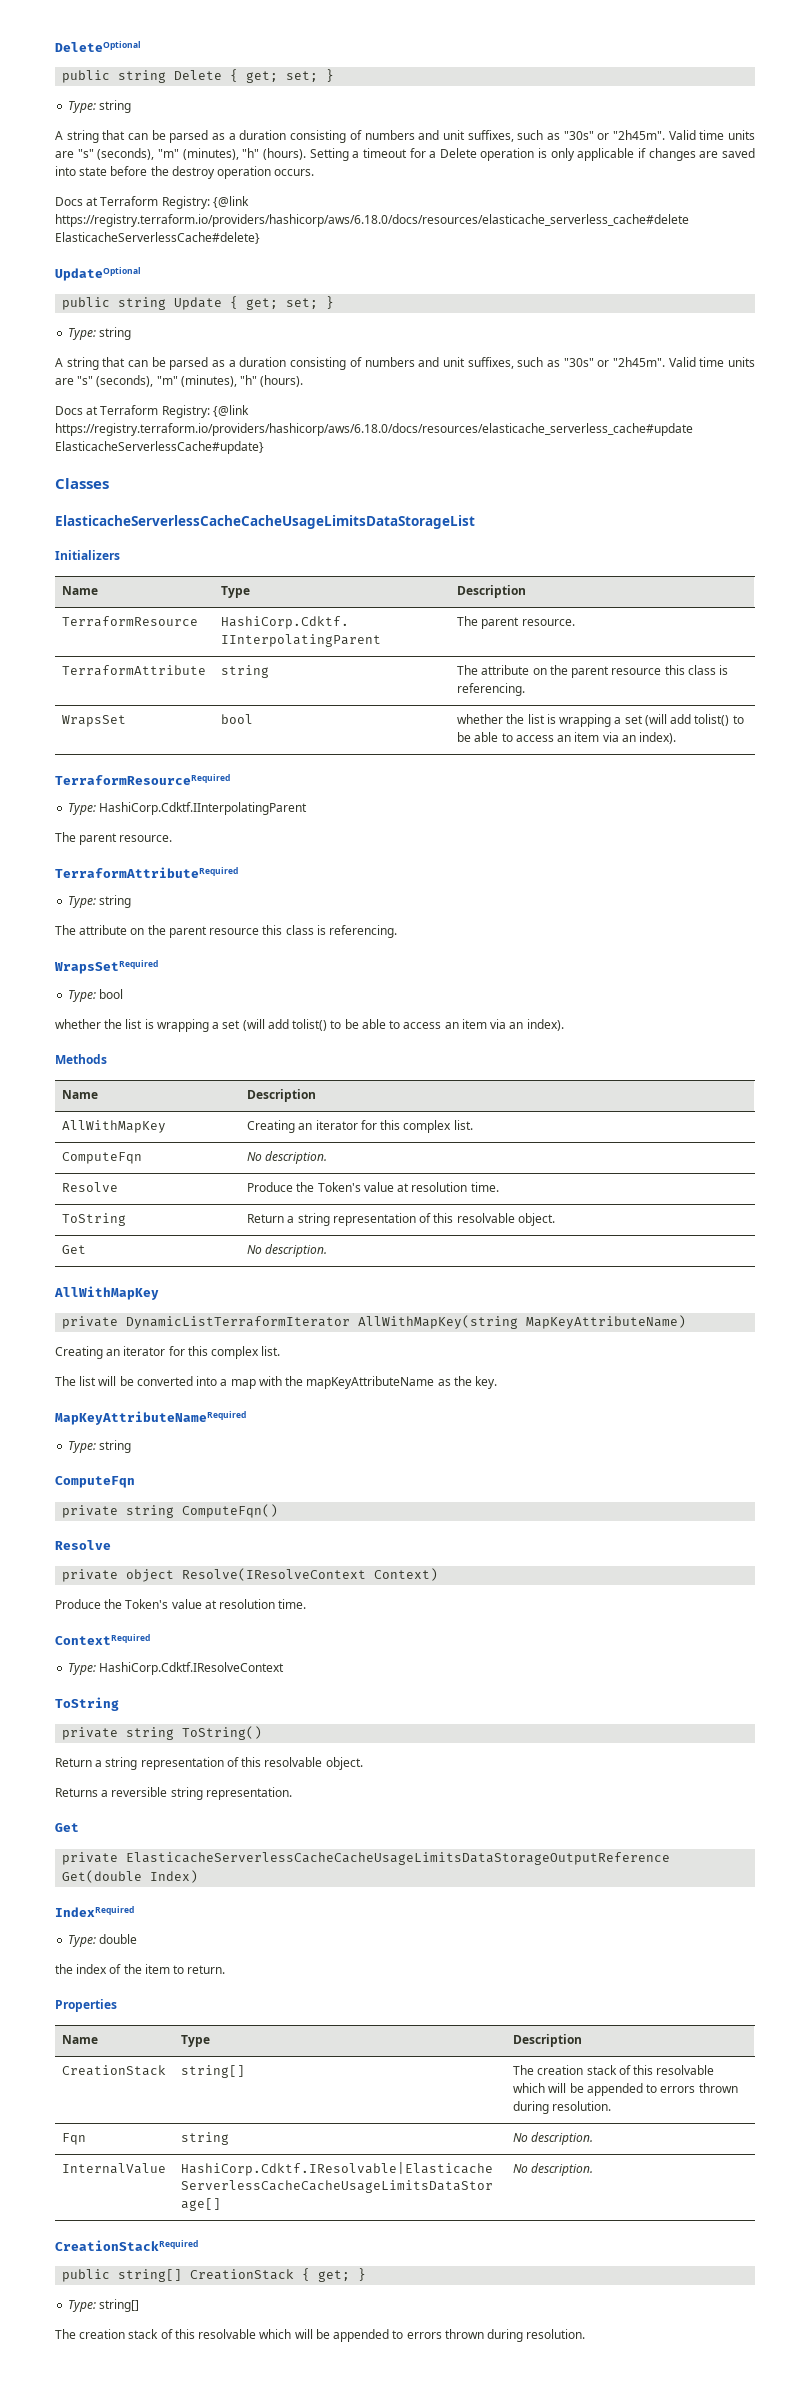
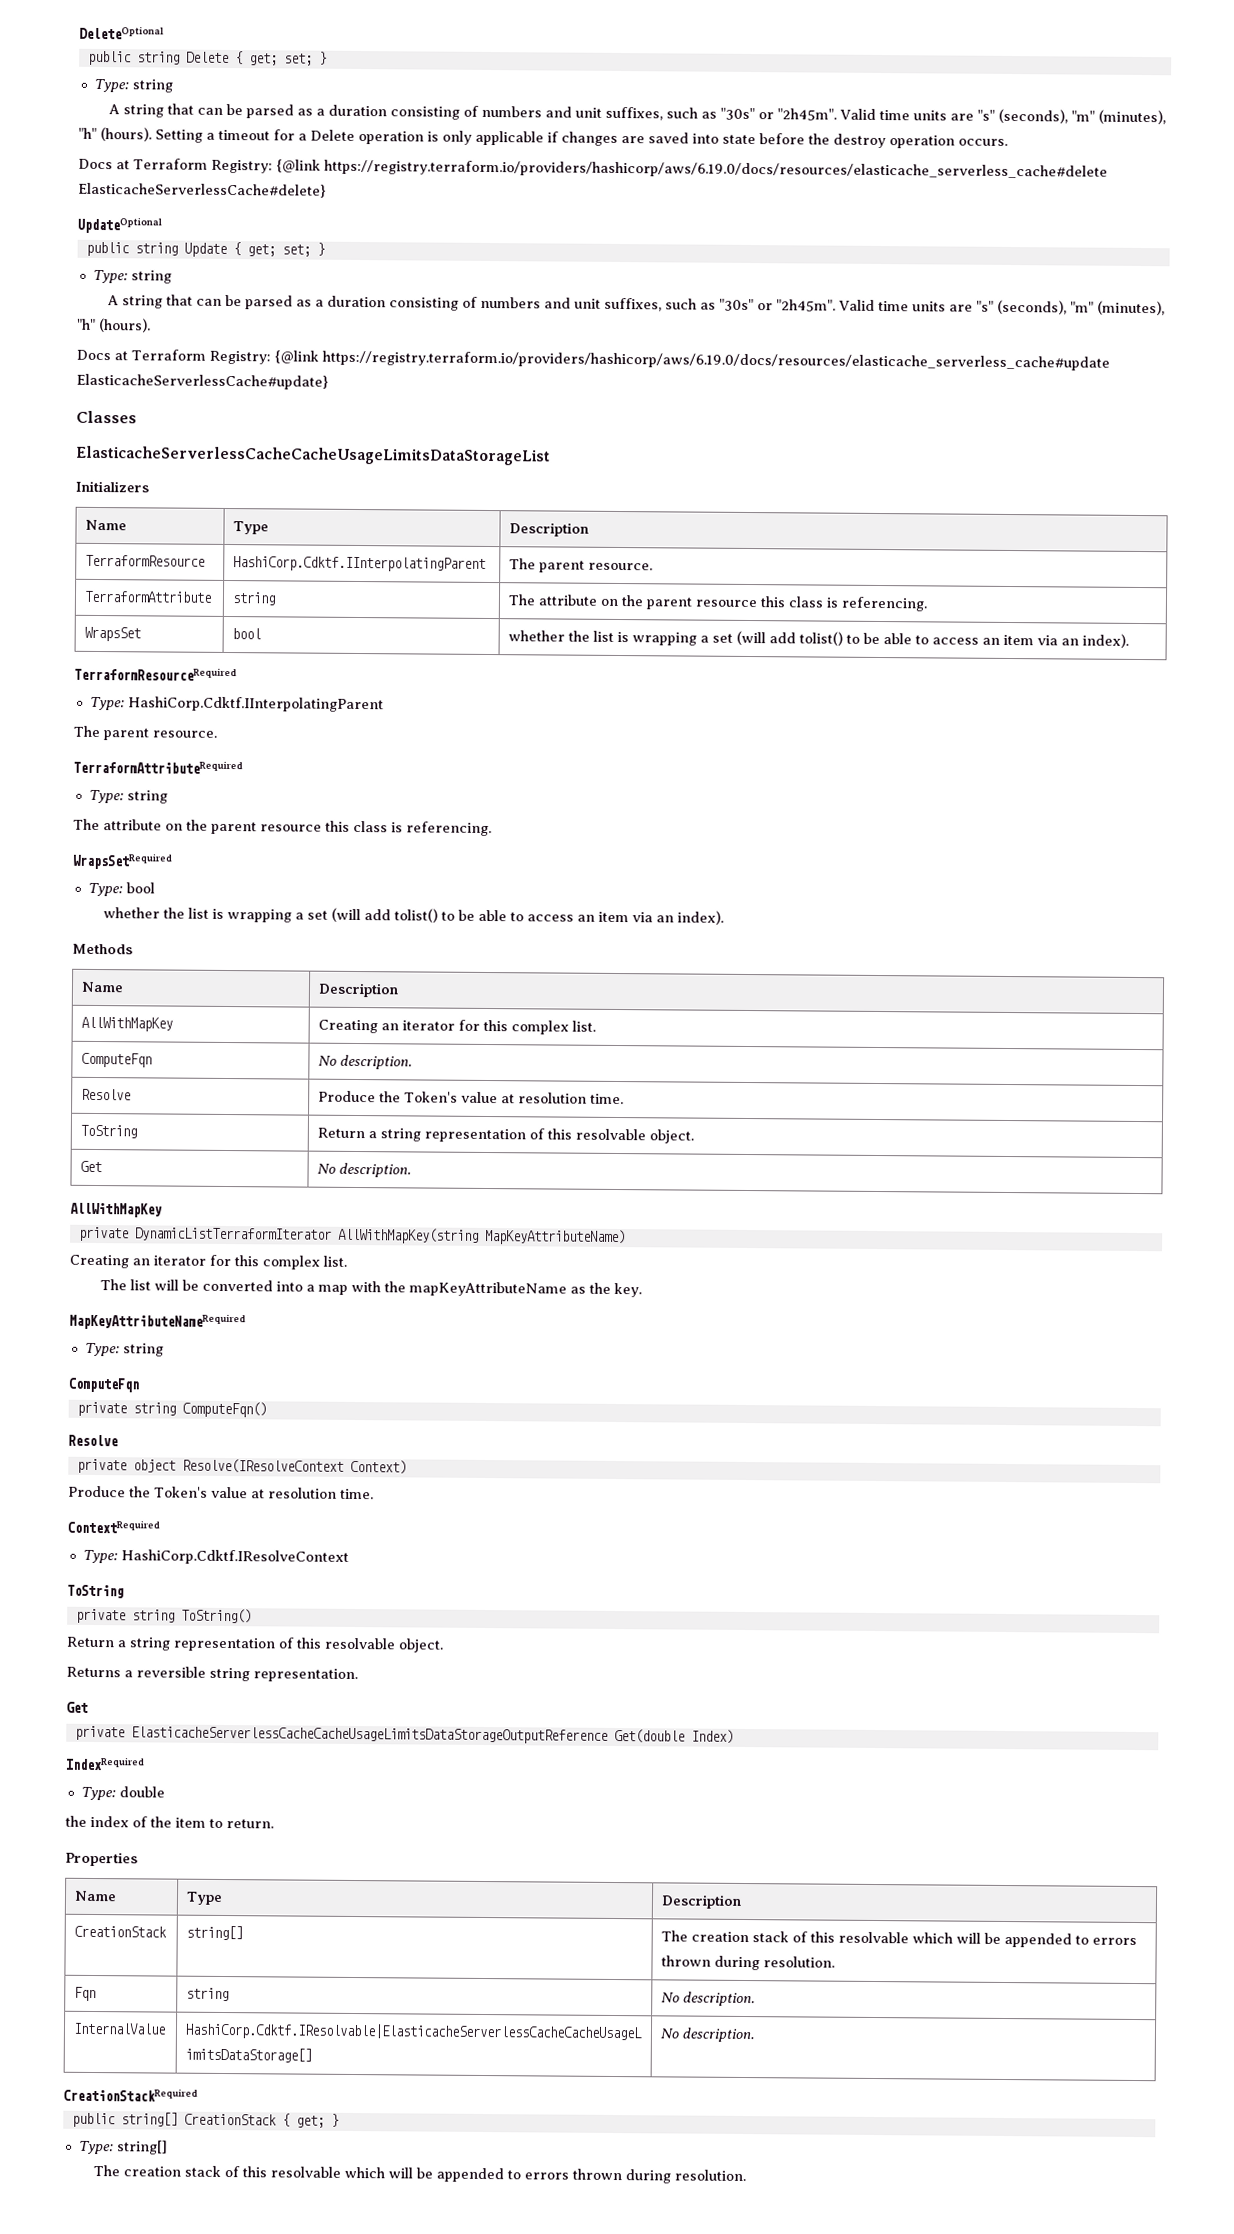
- Docs at Terraform Registry: {@link https://registry.terraform.io/providers/hashicorp/aws/6.18.0/docs/resources/elasticache_serverless_cache#delete ElasticacheServerlessCache#delete}
+ Docs at Terraform Registry: {@link https://registry.terraform.io/providers/hashicorp/aws/6.19.0/docs/resources/elasticache_serverless_cache#delete ElasticacheServerlessCache#delete}
- Docs at Terraform Registry: {@link https://registry.terraform.io/providers/hashicorp/aws/6.18.0/docs/resources/elasticache_serverless_cache#update ElasticacheServerlessCache#update}
+ Docs at Terraform Registry: {@link https://registry.terraform.io/providers/hashicorp/aws/6.19.0/docs/resources/elasticache_serverless_cache#update ElasticacheServerlessCache#update}

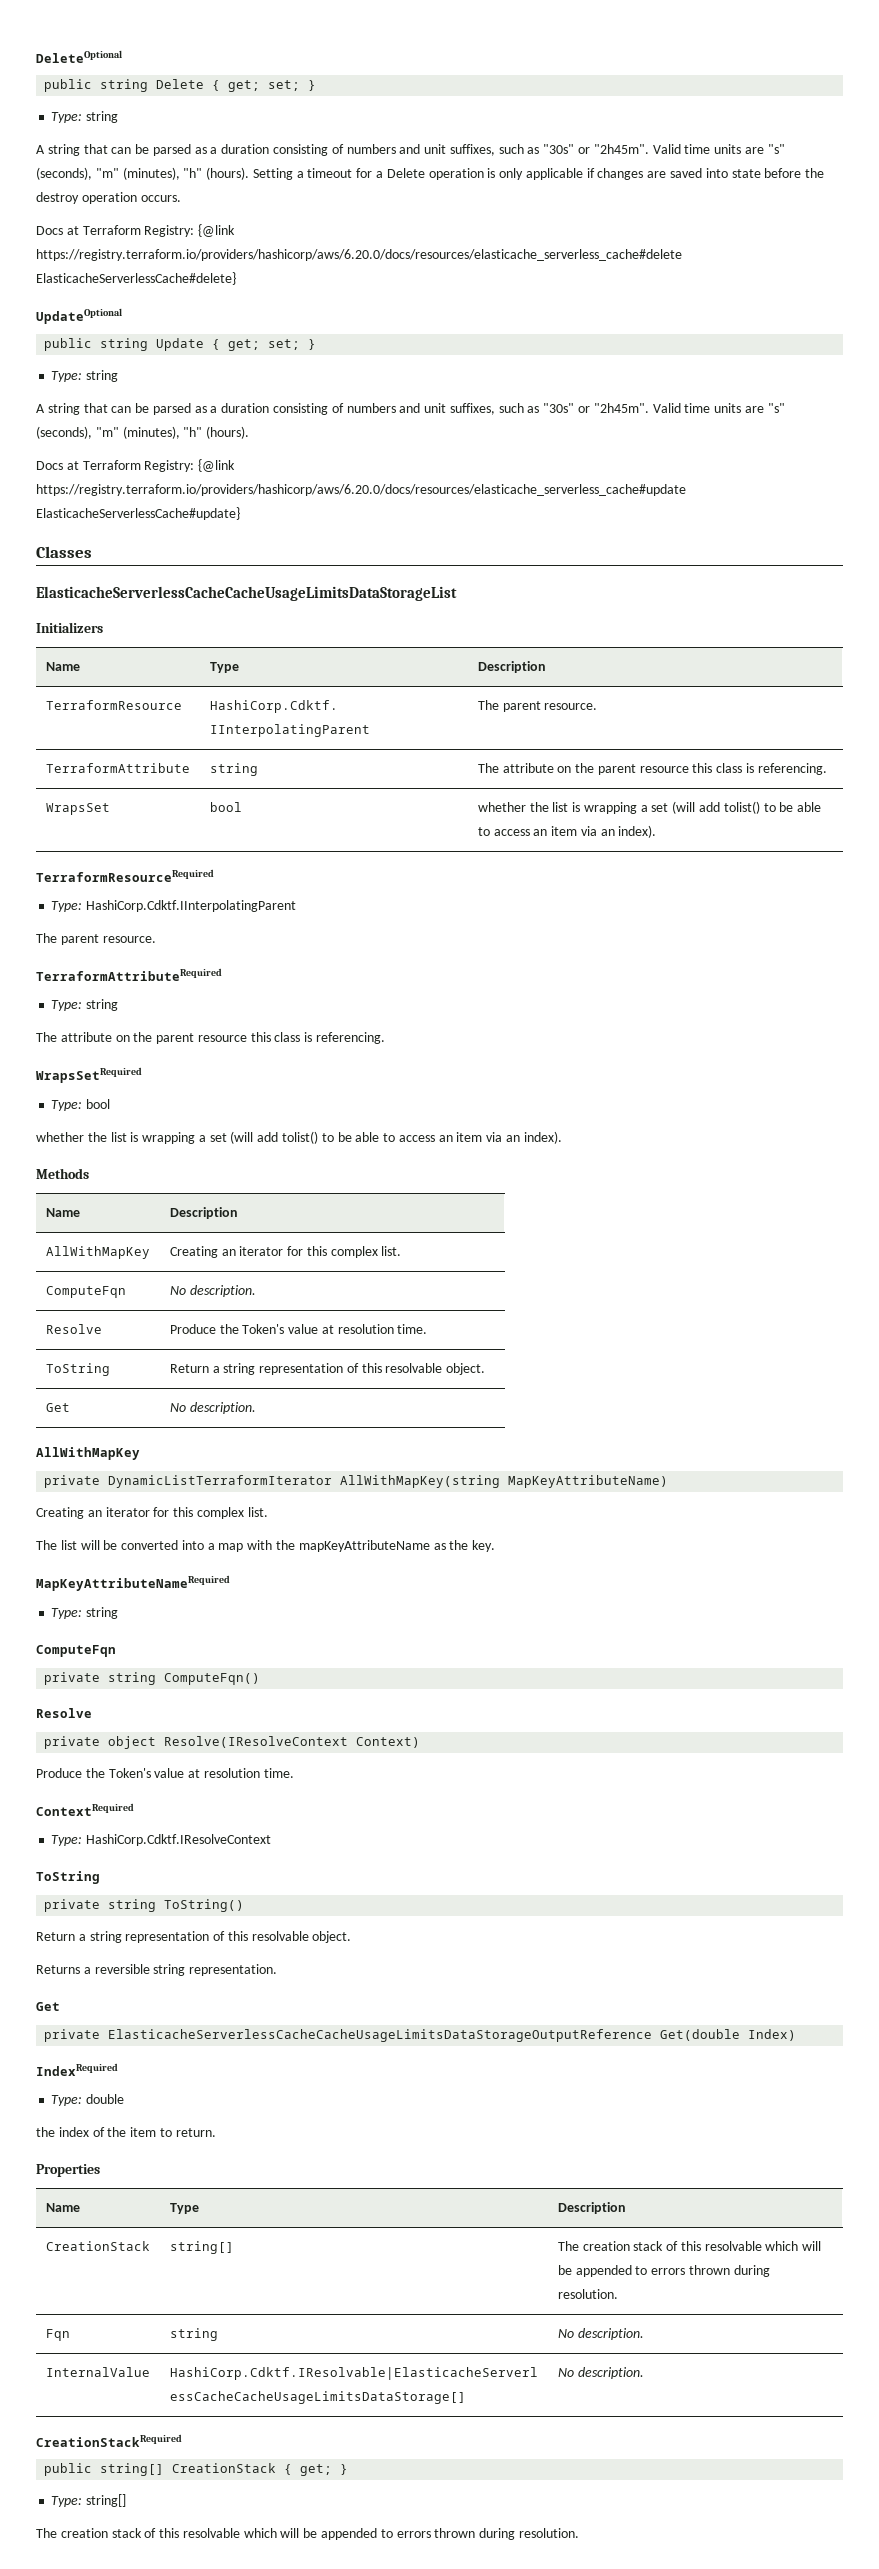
- Docs at Terraform Registry: {@link https://registry.terraform.io/providers/hashicorp/aws/6.19.0/docs/resources/elasticache_serverless_cache#delete ElasticacheServerlessCache#delete}
+ Docs at Terraform Registry: {@link https://registry.terraform.io/providers/hashicorp/aws/6.20.0/docs/resources/elasticache_serverless_cache#delete ElasticacheServerlessCache#delete}
- Docs at Terraform Registry: {@link https://registry.terraform.io/providers/hashicorp/aws/6.19.0/docs/resources/elasticache_serverless_cache#update ElasticacheServerlessCache#update}
+ Docs at Terraform Registry: {@link https://registry.terraform.io/providers/hashicorp/aws/6.20.0/docs/resources/elasticache_serverless_cache#update ElasticacheServerlessCache#update}

